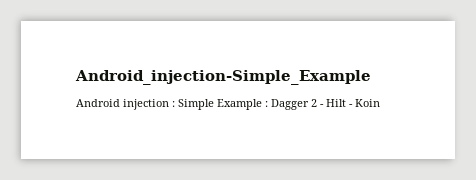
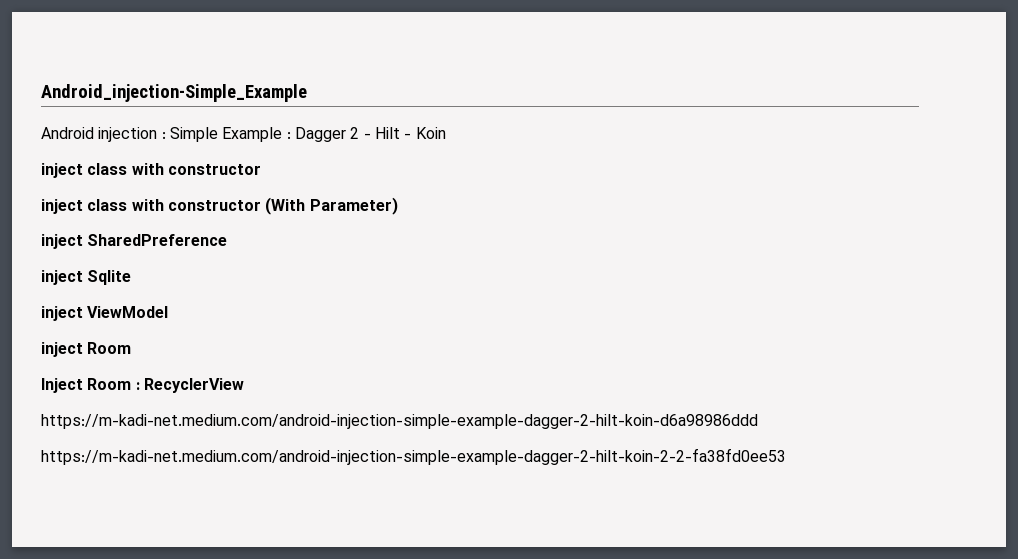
  Android injection : Simple Example : Dagger 2 - Hilt - Koin
+ inject class with constructor
+ inject class with constructor (With Parameter)
+ inject SharedPreference
+ inject Sqlite
+ inject ViewModel
+ inject Room
+ Inject Room : RecyclerView
+ https://m-kadi-net.medium.com/android-injection-simple-example-dagger-2-hilt-koin-d6a98986ddd
+ https://m-kadi-net.medium.com/android-injection-simple-example-dagger-2-hilt-koin-2-2-fa38fd0ee53

